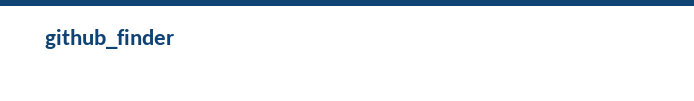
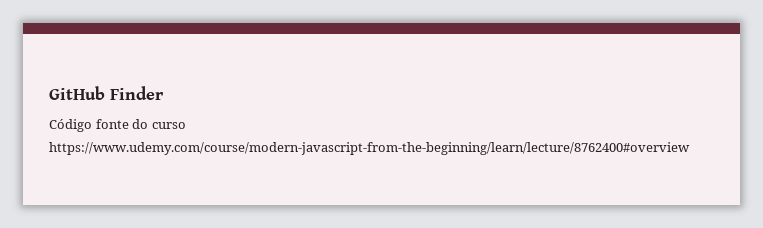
- github_finder
+ GitHub Finder
+ Código fonte do curso https://www.udemy.com/course/modern-javascript-from-the-beginning/learn/lecture/8762400#overview

